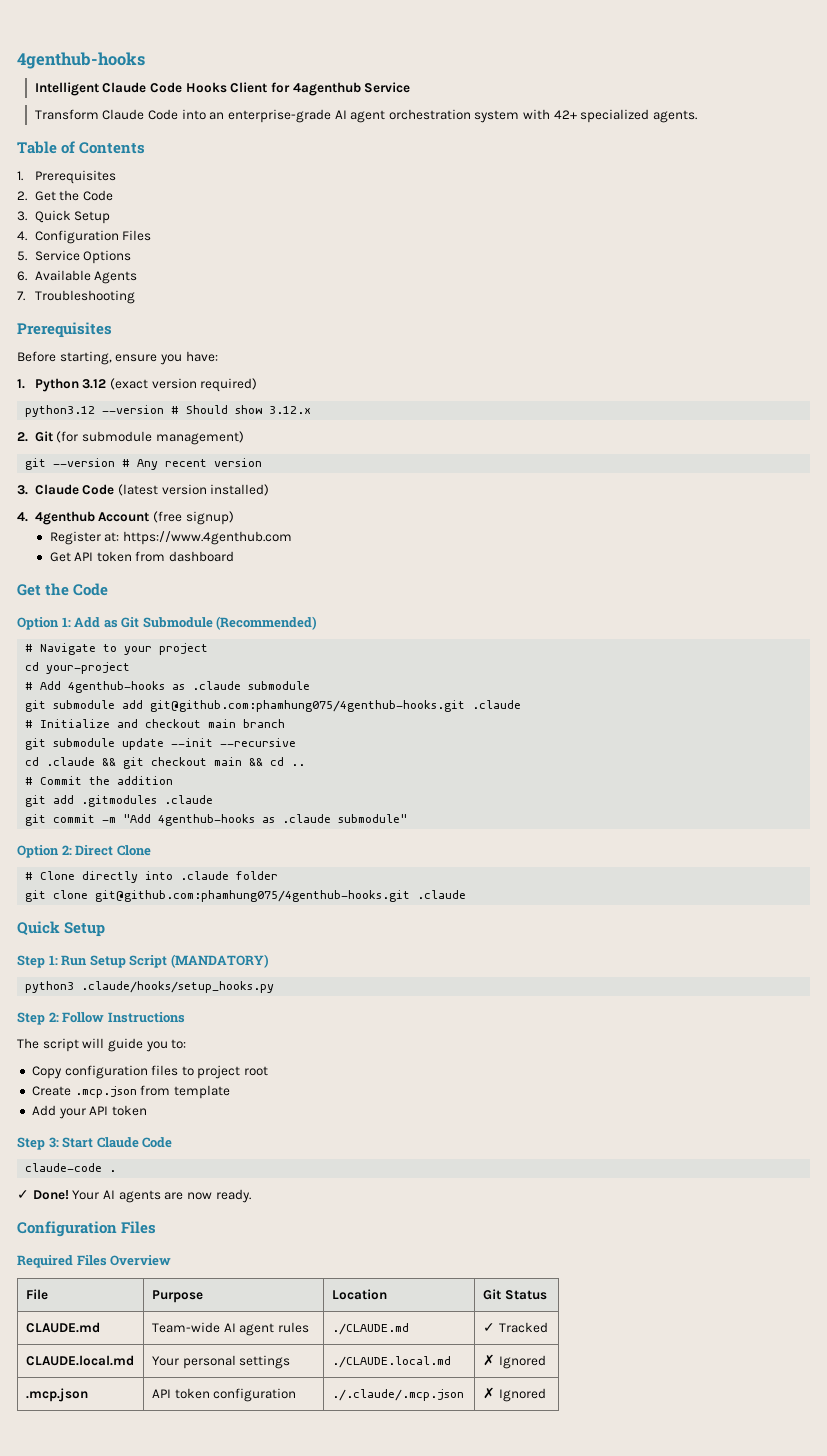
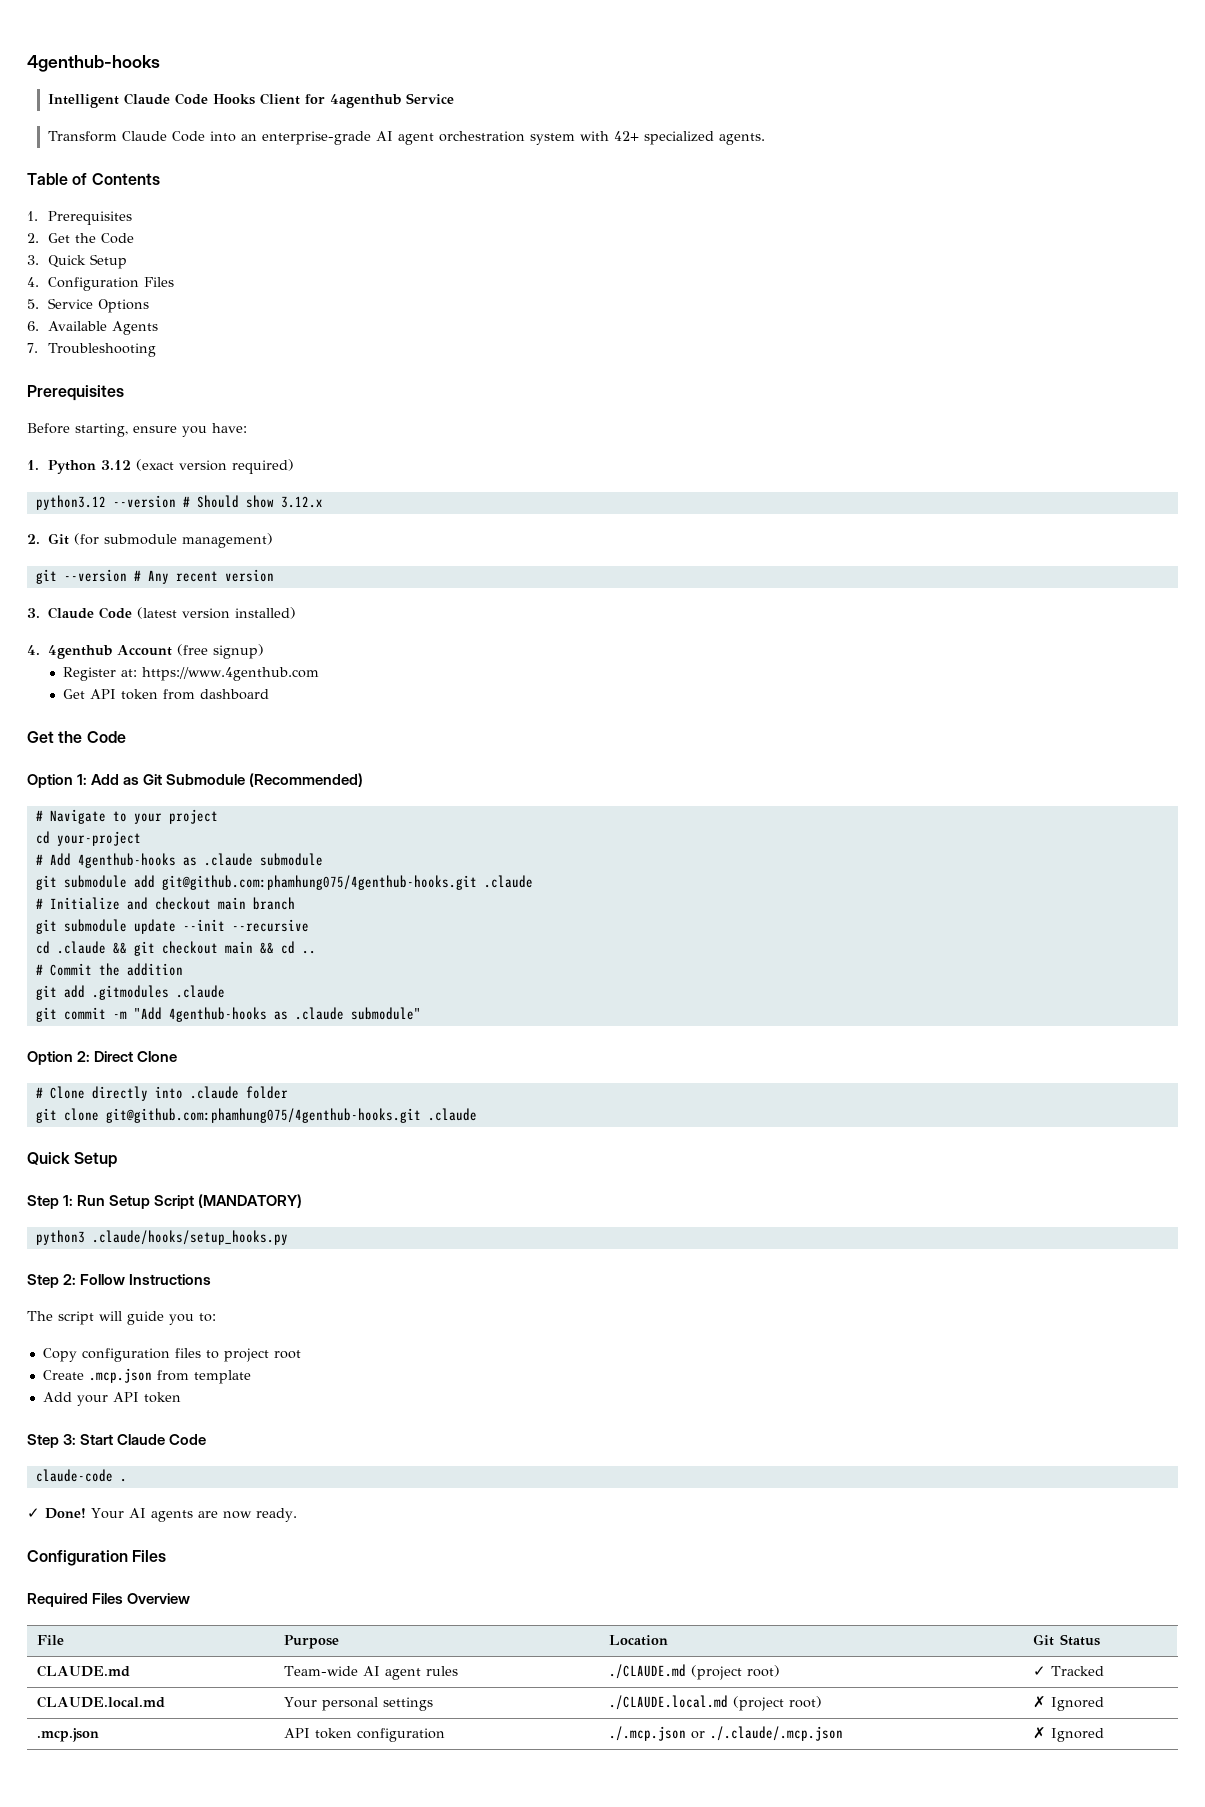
- CLAUDE.md | Team-wide AI agent rules | ./CLAUDE.md | ✓ Tracked
+ CLAUDE.md | Team-wide AI agent rules | ./CLAUDE.md (project root) | ✓ Tracked
- CLAUDE.local.md | Your personal settings | ./CLAUDE.local.md | ✗ Ignored
+ CLAUDE.local.md | Your personal settings | ./CLAUDE.local.md (project root) | ✗ Ignored
- .mcp.json | API token configuration | ./.claude/.mcp.json | ✗ Ignored
+ .mcp.json | API token configuration | ./.mcp.json or ./.claude/.mcp.json | ✗ Ignored

